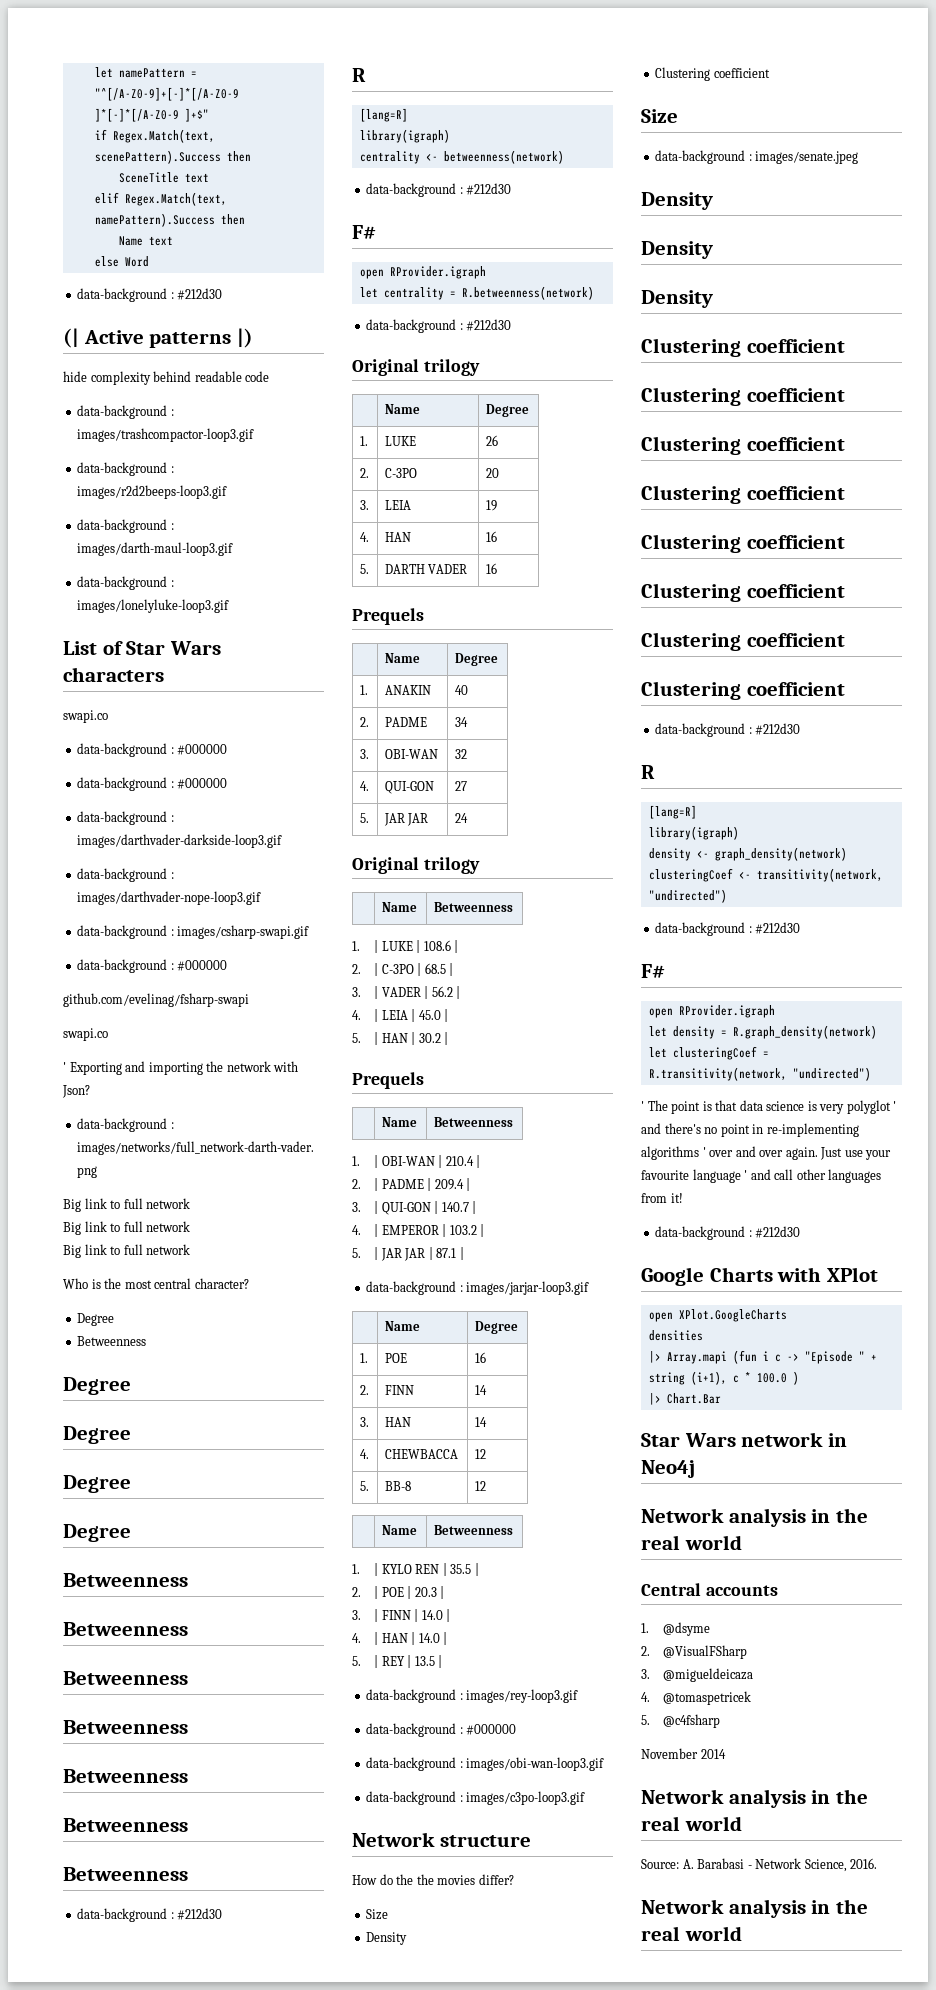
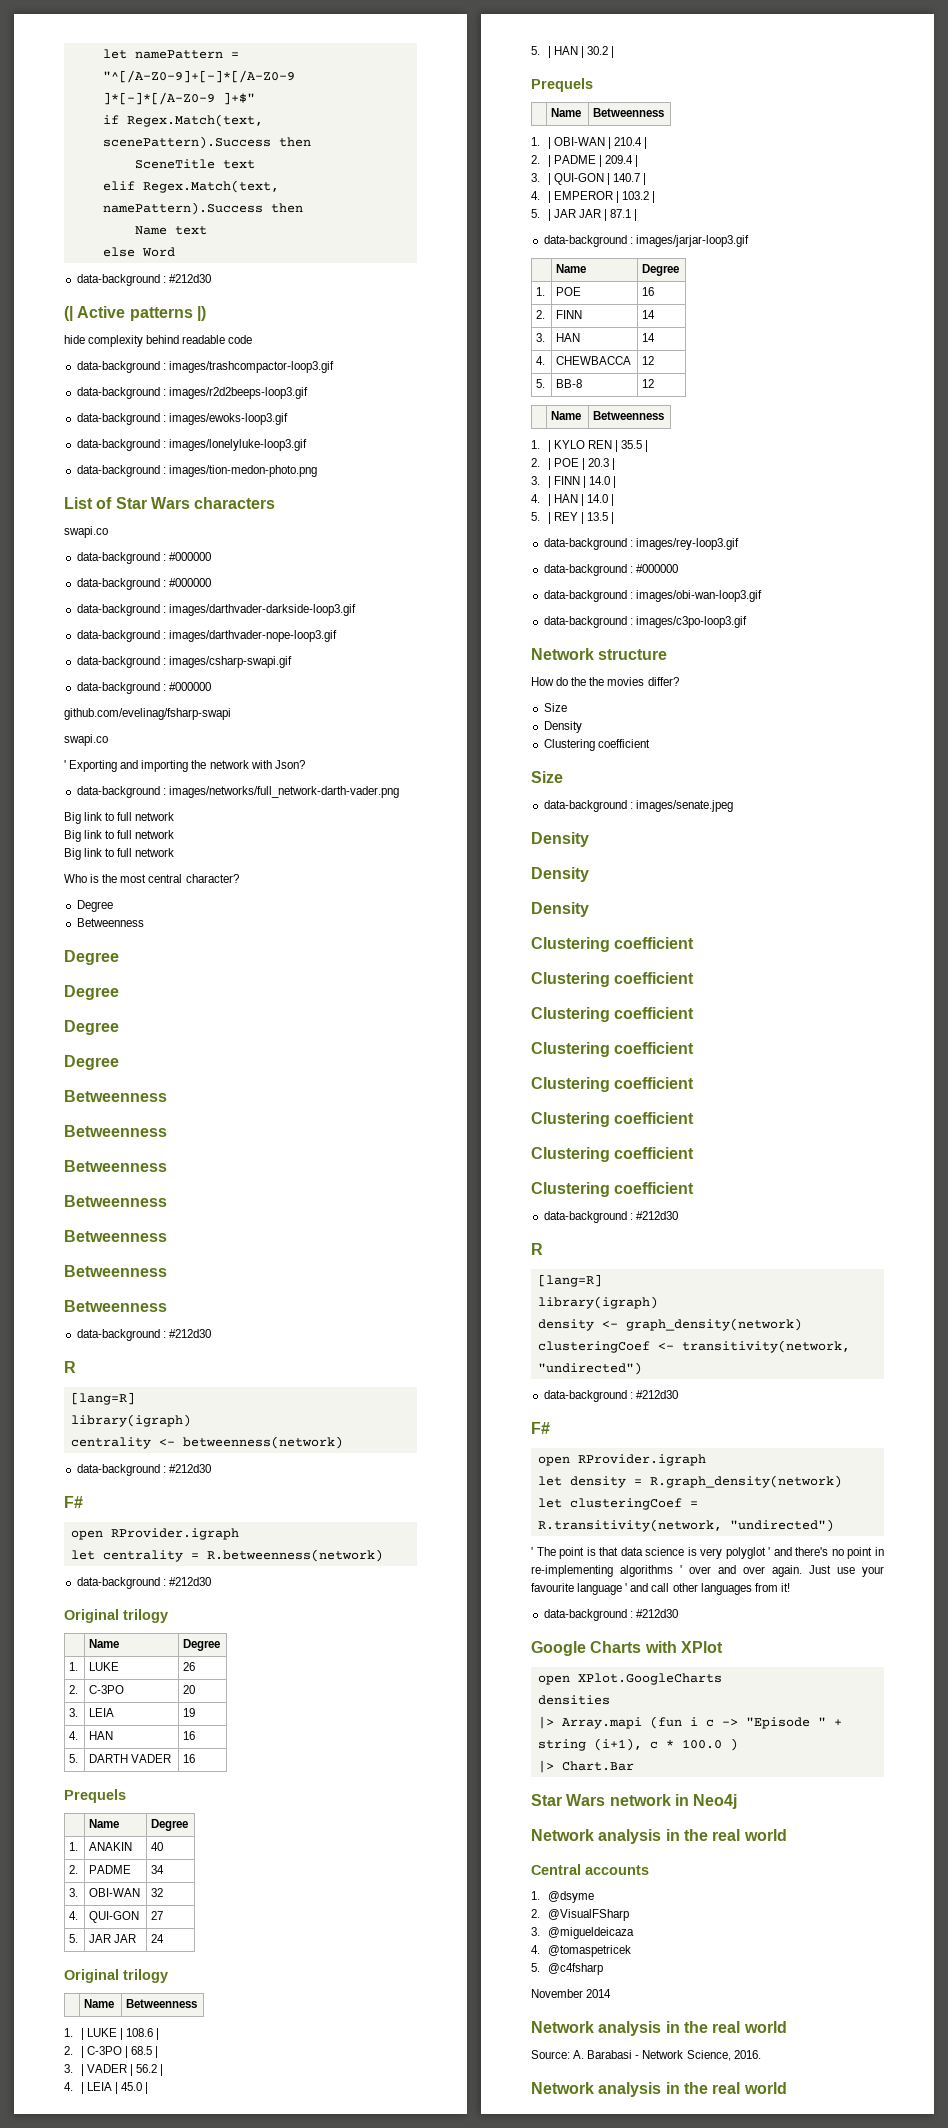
- data-background : images/darth-maul-loop3.gif
+ data-background : images/ewoks-loop3.gif
+ data-background : images/tion-medon-photo.png

